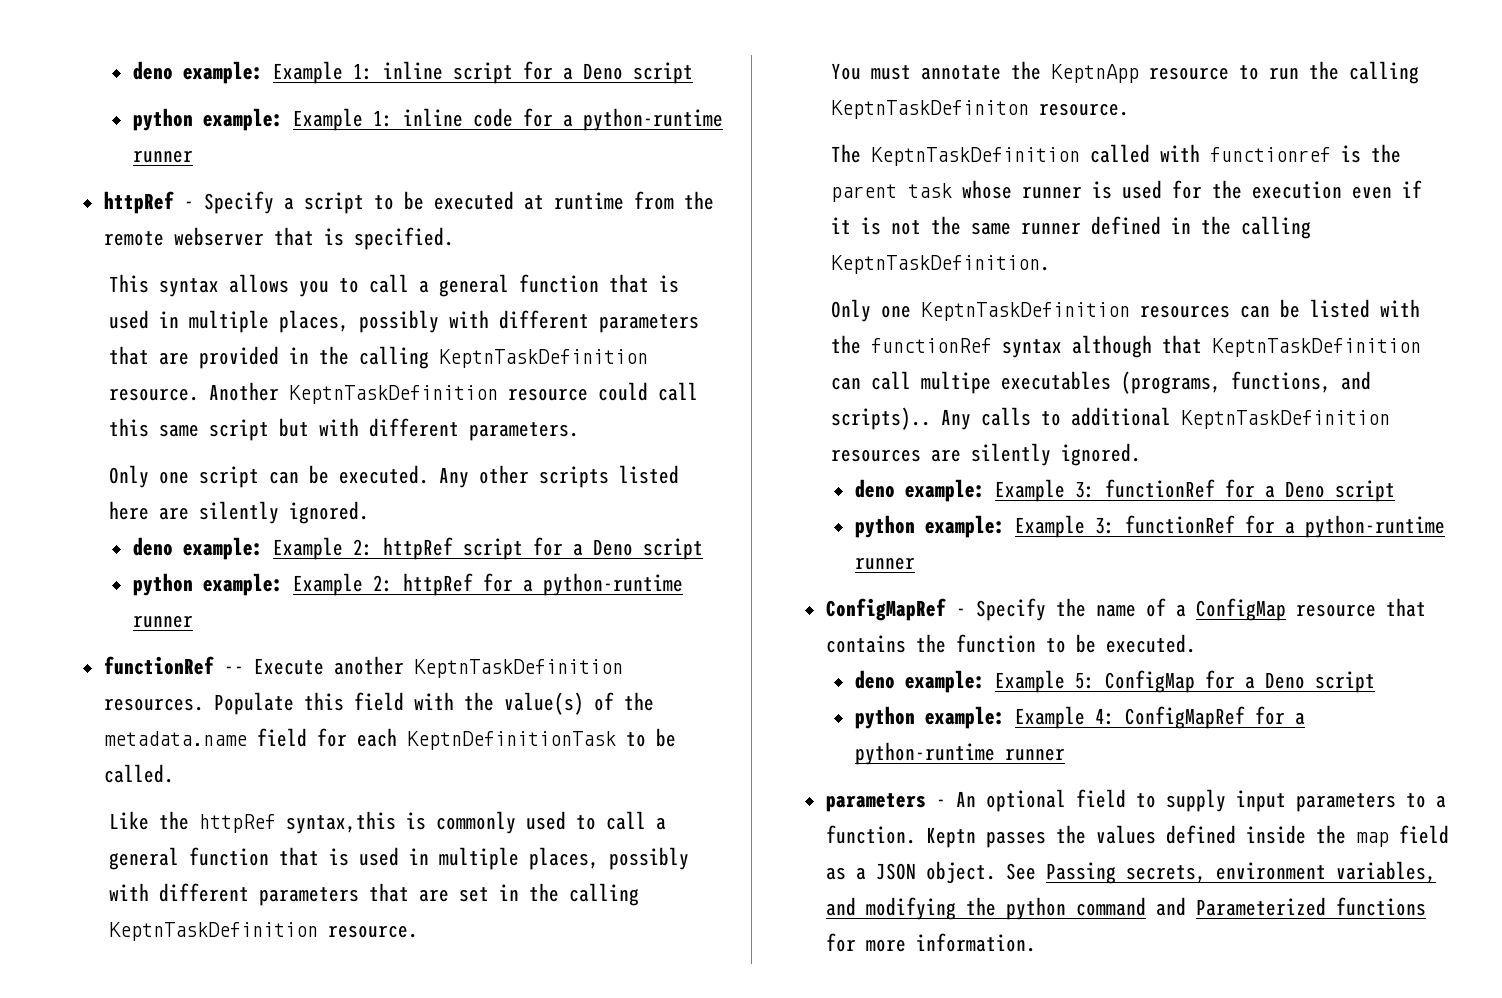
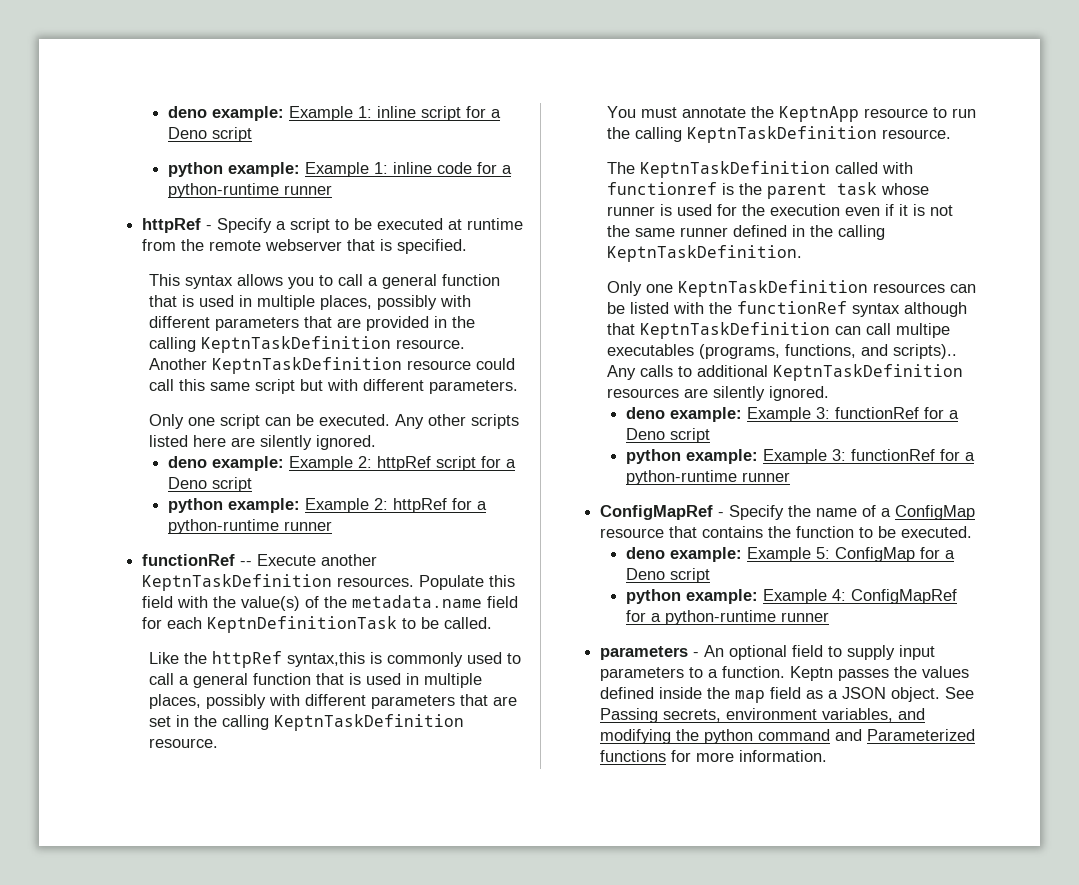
- You must annotate the KeptnApp resource to run the calling KeptnTaskDefiniton resource.
+ You must annotate the KeptnApp resource to run the calling KeptnTaskDefinition resource.

